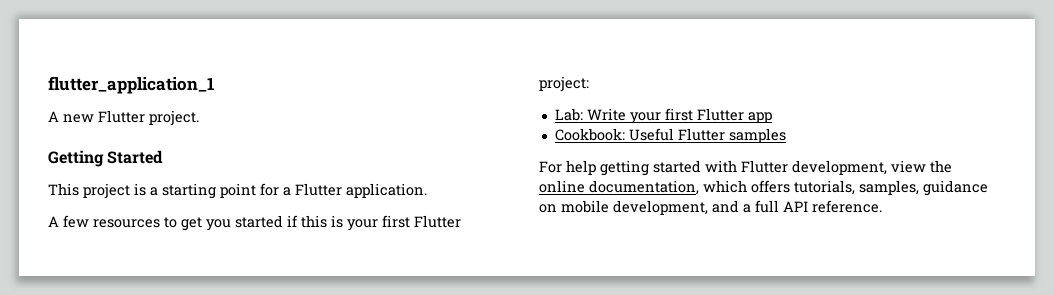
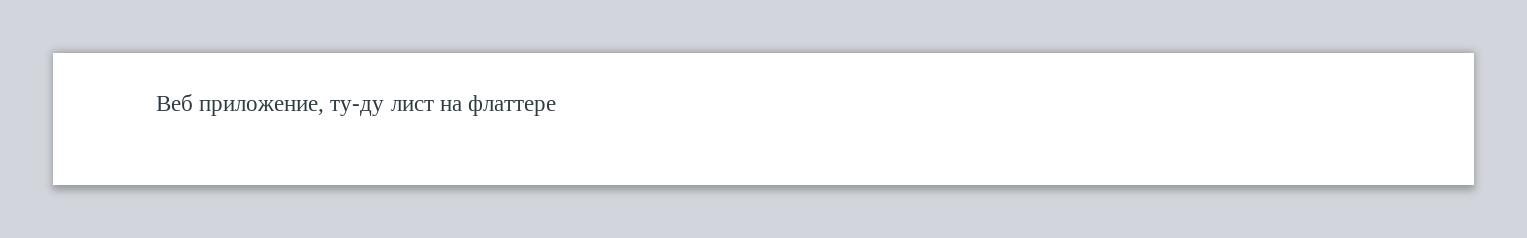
- flutter_application_1
- A new Flutter project.
- Getting Started
- This project is a starting point for a Flutter application.
- A few resources to get you started if this is your first Flutter project:
- Lab: Write your first Flutter app
- Cookbook: Useful Flutter samples
- For help getting started with Flutter development, view the online documentation, which offers tutorials, samples, guidance on mobile development, and a full API reference.
+ Веб приложение, ту-ду лист на флаттере

